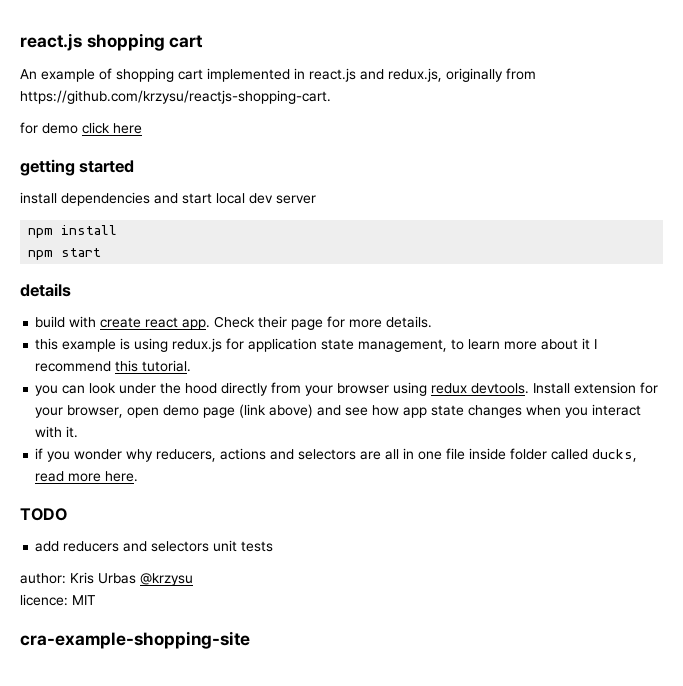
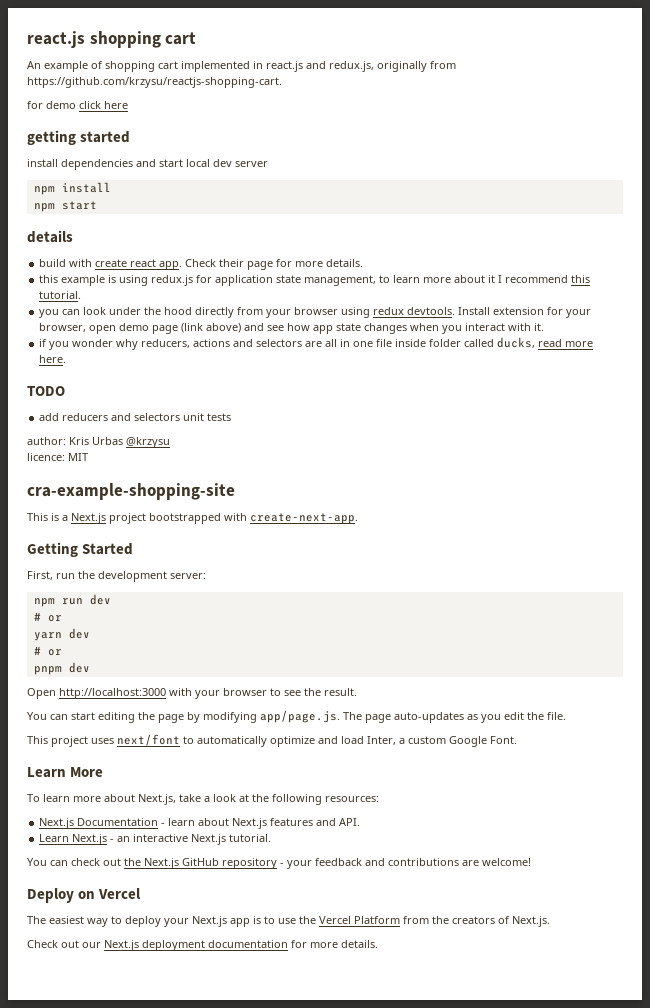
+ This is a Next.js project bootstrapped with create-next-app.
+ Getting Started
+ First, run the development server:
+ npm run dev
+ # or
+ yarn dev
+ # or
+ pnpm dev
+ Open http://localhost:3000 with your browser to see the result.
+ You can start editing the page by modifying app/page.js. The page auto-updates as you edit the file.
+ This project uses next/font to automatically optimize and load Inter, a custom Google Font.
+ Learn More
+ To learn more about Next.js, take a look at the following resources:
+ Next.js Documentation - learn about Next.js features and API.
+ Learn Next.js - an interactive Next.js tutorial.
+ You can check out the Next.js GitHub repository - your feedback and contributions are welcome!
+ Deploy on Vercel
+ The easiest way to deploy your Next.js app is to use the Vercel Platform from the creators of Next.js.
+ Check out our Next.js deployment documentation for more details.

